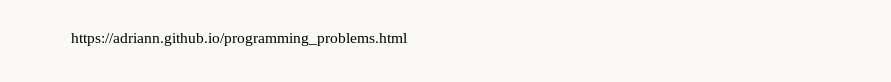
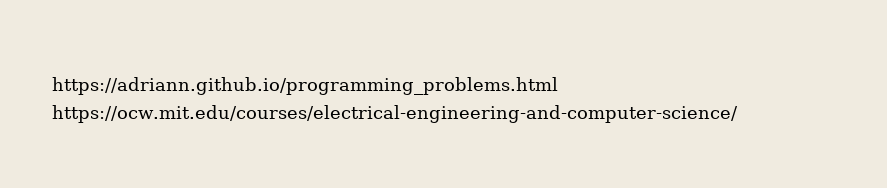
- https://adriann.github.io/programming_problems.html
+ https://adriann.github.io/programming_problems.html https://ocw.mit.edu/courses/electrical-engineering-and-computer-science/

